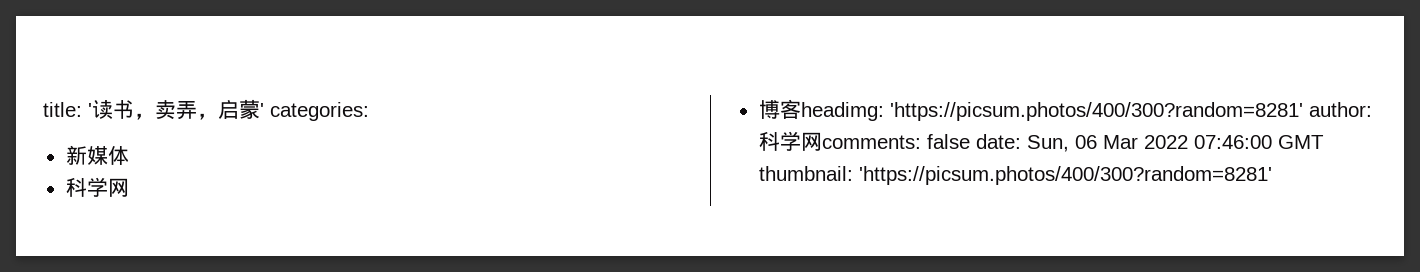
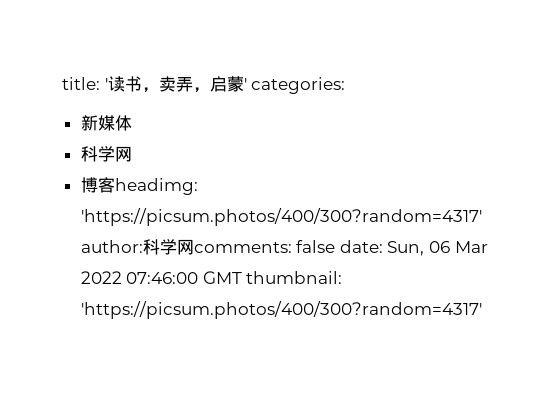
- 博客headimg: 'https://picsum.photos/400/300?random=8281' author:科学网comments: false date: Sun, 06 Mar 2022 07:46:00 GMT thumbnail: 'https://picsum.photos/400/300?random=8281'
+ 博客headimg: 'https://picsum.photos/400/300?random=4317' author:科学网comments: false date: Sun, 06 Mar 2022 07:46:00 GMT thumbnail: 'https://picsum.photos/400/300?random=4317'

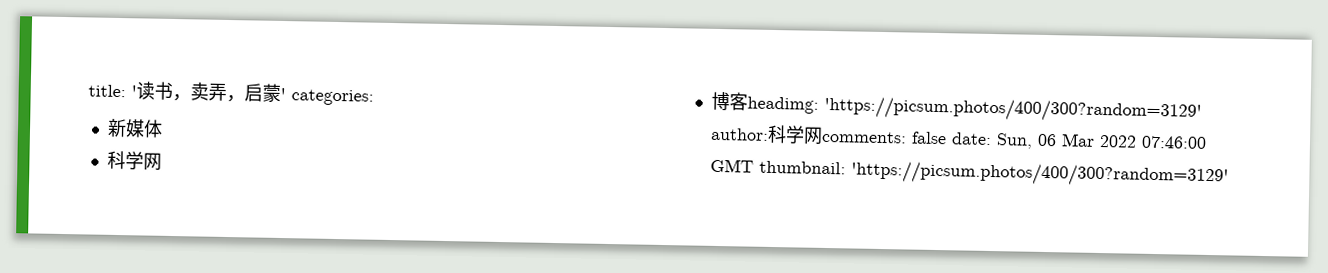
- 博客headimg: 'https://picsum.photos/400/300?random=4317' author:科学网comments: false date: Sun, 06 Mar 2022 07:46:00 GMT thumbnail: 'https://picsum.photos/400/300?random=4317'
+ 博客headimg: 'https://picsum.photos/400/300?random=3129' author:科学网comments: false date: Sun, 06 Mar 2022 07:46:00 GMT thumbnail: 'https://picsum.photos/400/300?random=3129'

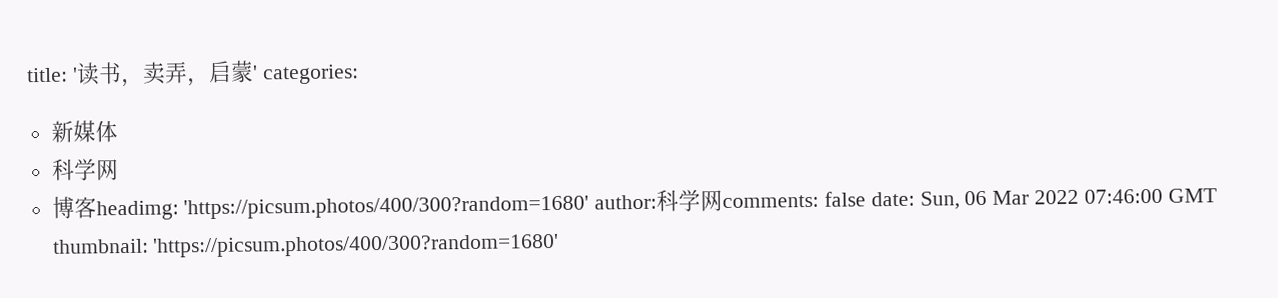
- 博客headimg: 'https://picsum.photos/400/300?random=3129' author:科学网comments: false date: Sun, 06 Mar 2022 07:46:00 GMT thumbnail: 'https://picsum.photos/400/300?random=3129'
+ 博客headimg: 'https://picsum.photos/400/300?random=1680' author:科学网comments: false date: Sun, 06 Mar 2022 07:46:00 GMT thumbnail: 'https://picsum.photos/400/300?random=1680'

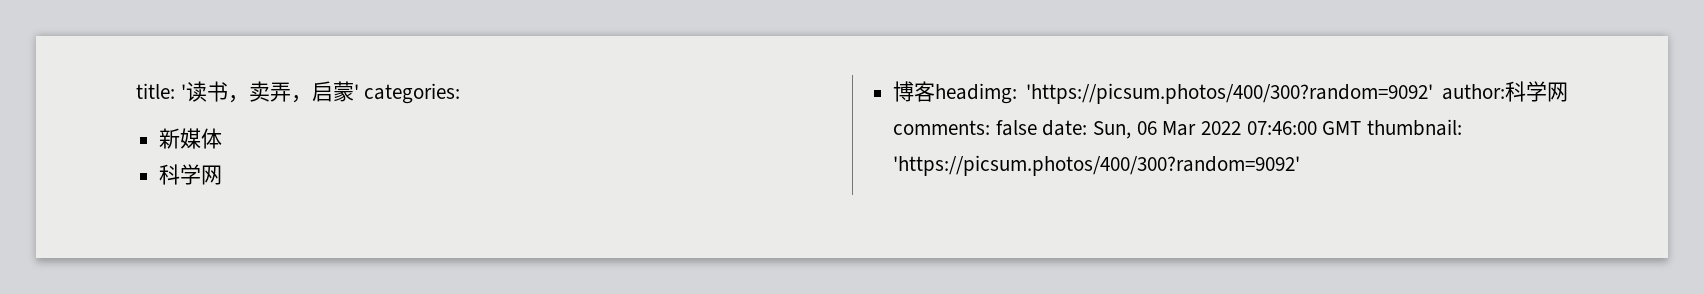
- 博客headimg: 'https://picsum.photos/400/300?random=1680' author:科学网comments: false date: Sun, 06 Mar 2022 07:46:00 GMT thumbnail: 'https://picsum.photos/400/300?random=1680'
+ 博客headimg: 'https://picsum.photos/400/300?random=9092' author:科学网comments: false date: Sun, 06 Mar 2022 07:46:00 GMT thumbnail: 'https://picsum.photos/400/300?random=9092'

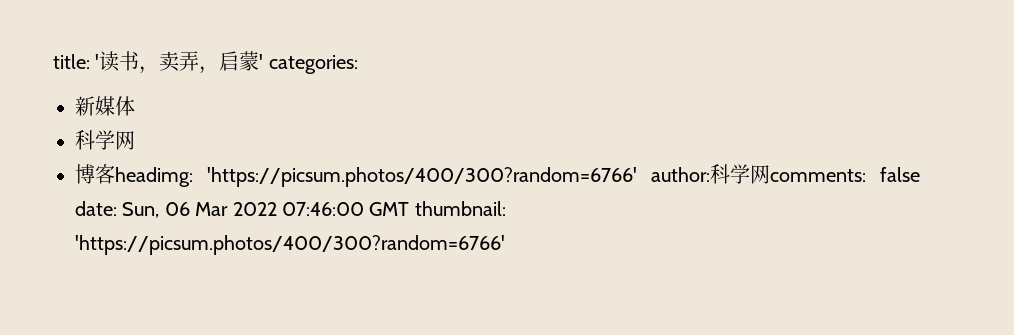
- 博客headimg: 'https://picsum.photos/400/300?random=9092' author:科学网comments: false date: Sun, 06 Mar 2022 07:46:00 GMT thumbnail: 'https://picsum.photos/400/300?random=9092'
+ 博客headimg: 'https://picsum.photos/400/300?random=6766' author:科学网comments: false date: Sun, 06 Mar 2022 07:46:00 GMT thumbnail: 'https://picsum.photos/400/300?random=6766'

